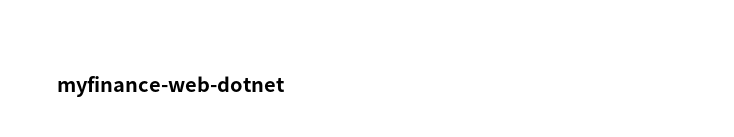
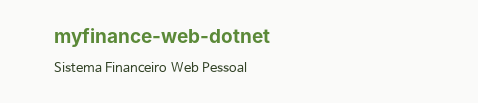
+ Sistema Financeiro Web Pessoal

